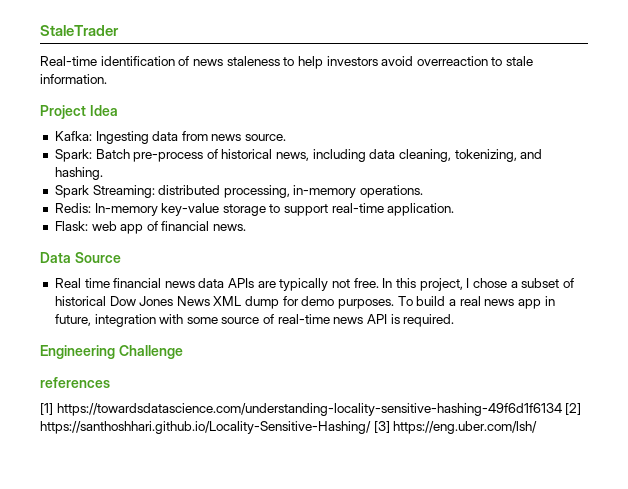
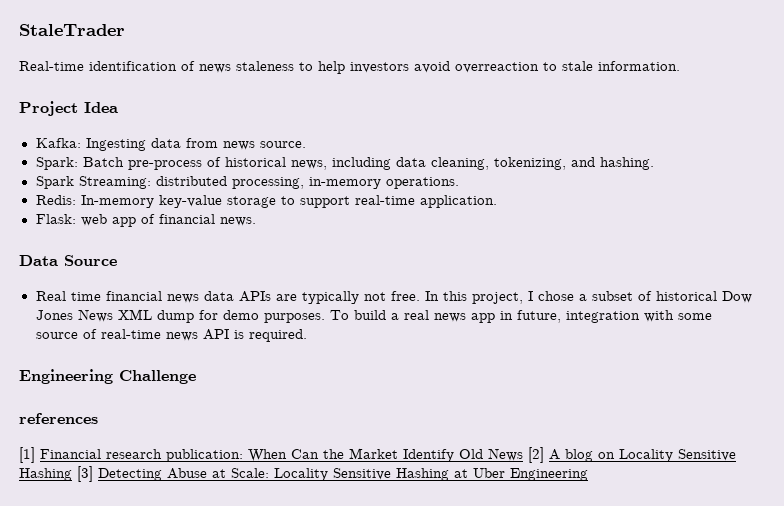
- [1] https://towardsdatascience.com/understanding-locality-sensitive-hashing-49f6d1f6134 [2] https://santhoshhari.github.io/Locality-Sensitive-Hashing/ [3] https://eng.uber.com/lsh/
+ [1] Financial research publication: When Can the Market Identify Old News [2] A blog on Locality Sensitive Hashing [3] Detecting Abuse at Scale: Locality Sensitive Hashing at Uber Engineering

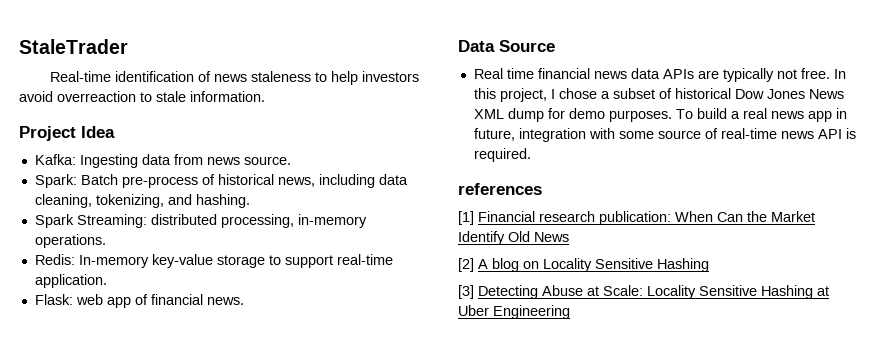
- Engineering Challenge
- [1] Financial research publication: When Can the Market Identify Old News [2] A blog on Locality Sensitive Hashing [3] Detecting Abuse at Scale: Locality Sensitive Hashing at Uber Engineering
+ [1] Financial research publication: When Can the Market Identify Old News
+ [2] A blog on Locality Sensitive Hashing
+ [3] Detecting Abuse at Scale: Locality Sensitive Hashing at Uber Engineering

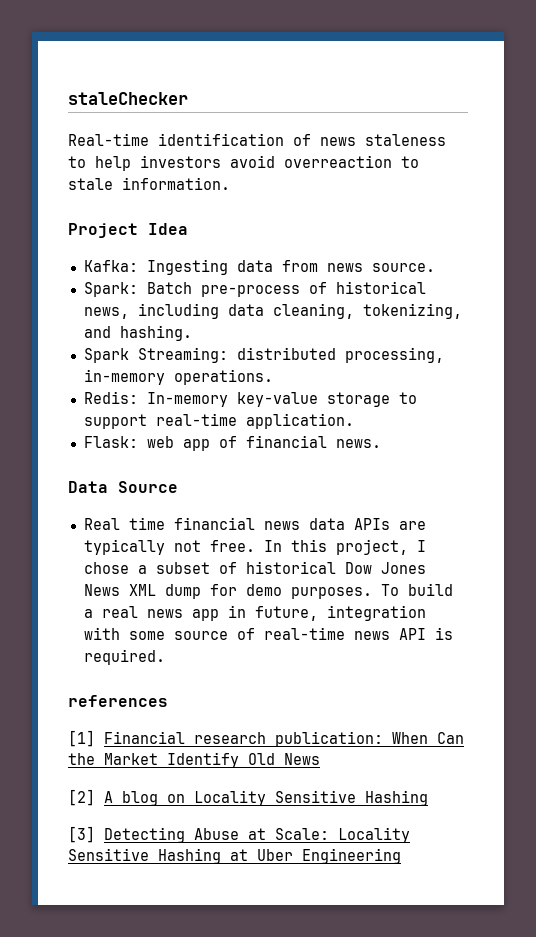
- StaleTrader
+ staleChecker

